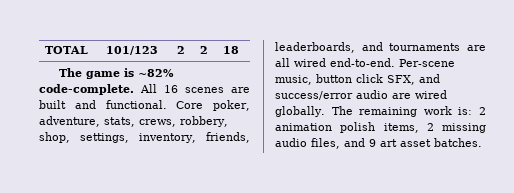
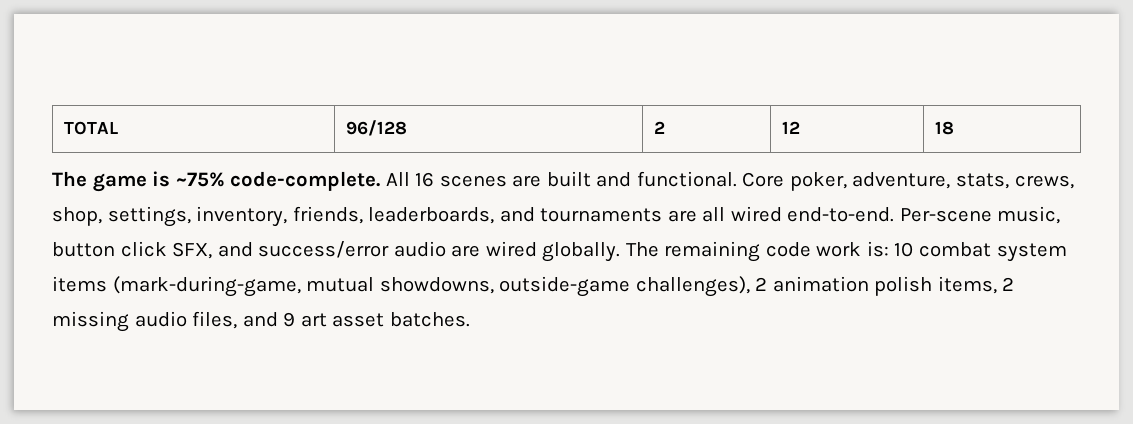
- TOTAL | 101/123 | 2 | 2 | 18
+ TOTAL | 96/128 | 2 | 12 | 18
- The game is ~82% code-complete.
+ The game is ~75% code-complete.
- Core poker, adventure, stats, crews, robbery, shop, settings, inventory, friends, leaderboards, and tournaments are all wired end-to-end.
+ Core poker, adventure, stats, crews, shop, settings, inventory, friends, leaderboards, and tournaments are all wired end-to-end.
- The remaining work is: 2 animation polish items, 2 missing audio files, and 9 art asset batches.
+ The remaining code work is: 10 combat system items (mark-during-game, mutual showdowns, outside-game challenges), 2 animation polish items, 2 missing audio files, and 9 art asset batches.

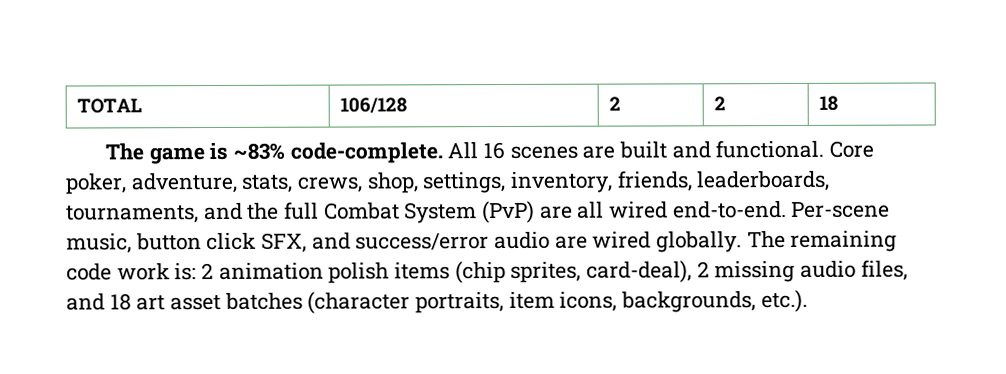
- TOTAL | 96/128 | 2 | 12 | 18
+ TOTAL | 106/128 | 2 | 2 | 18
- The game is ~75% code-complete.
+ The game is ~83% code-complete.
- Core poker, adventure, stats, crews, shop, settings, inventory, friends, leaderboards, and tournaments are all wired end-to-end.
+ Core poker, adventure, stats, crews, shop, settings, inventory, friends, leaderboards, tournaments, and the full Combat System (PvP) are all wired end-to-end.
- The remaining code work is: 10 combat system items (mark-during-game, mutual showdowns, outside-game challenges), 2 animation polish items, 2 missing audio files, and 9 art asset batches.
+ The remaining code work is: 2 animation polish items (chip sprites, card-deal), 2 missing audio files, and 18 art asset batches (character portraits, item icons, backgrounds, etc.).

